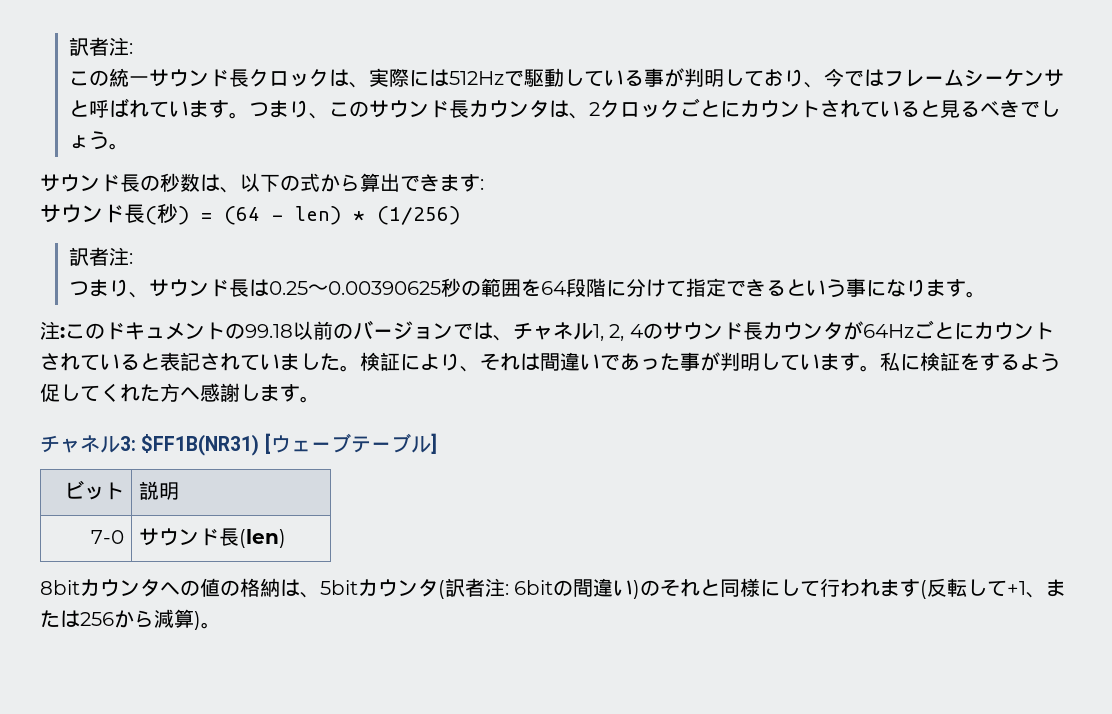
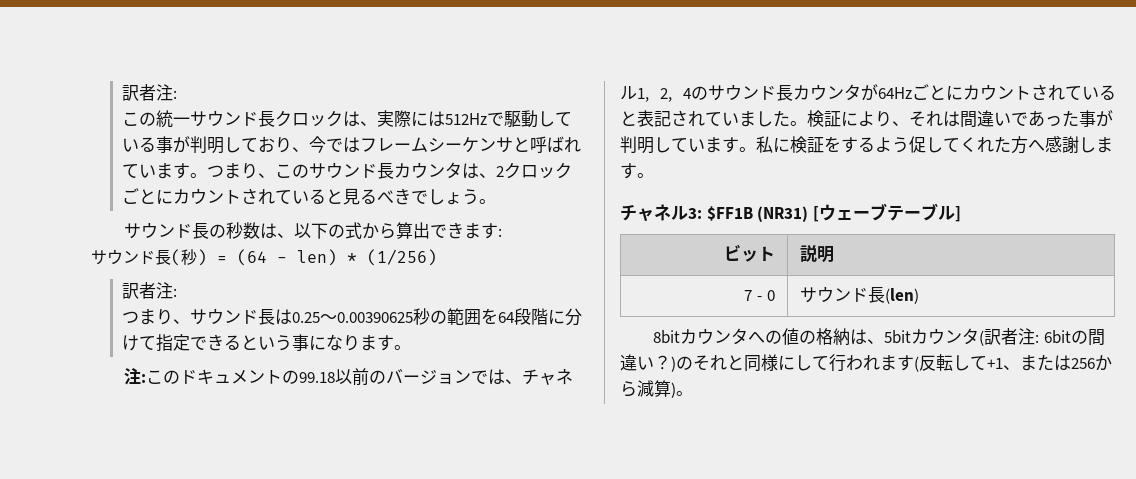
- チャネル3: $FF1B(NR31) [ウェーブテーブル]
+ チャネル3: $FF1B (NR31) [ウェーブテーブル]
- 7-0 | サウンド長(len)
+ 7 - 0 | サウンド長(len)
- 8bitカウンタへの値の格納は、5bitカウンタ(訳者注: 6bitの間違い)のそれと同様にして行われます(反転して+1、または256から減算)。
+ 8bitカウンタへの値の格納は、5bitカウンタ(訳者注: 6bitの間違い？)のそれと同様にして行われます(反転して+1、または256から減算)。

